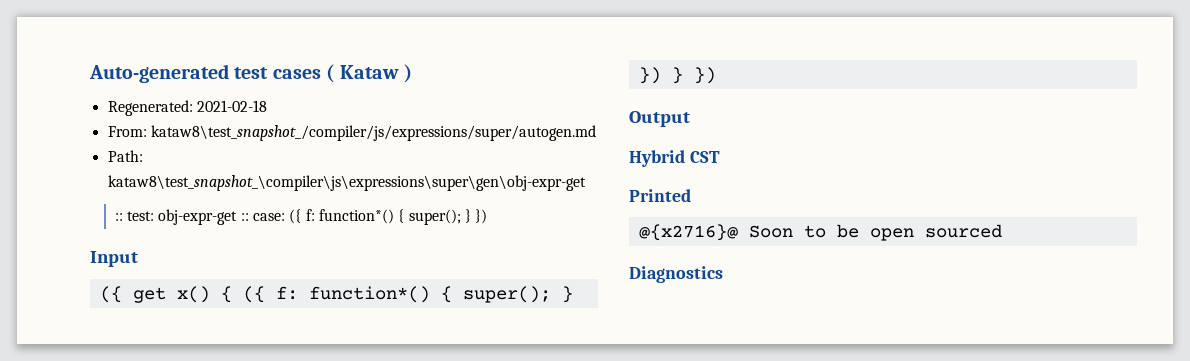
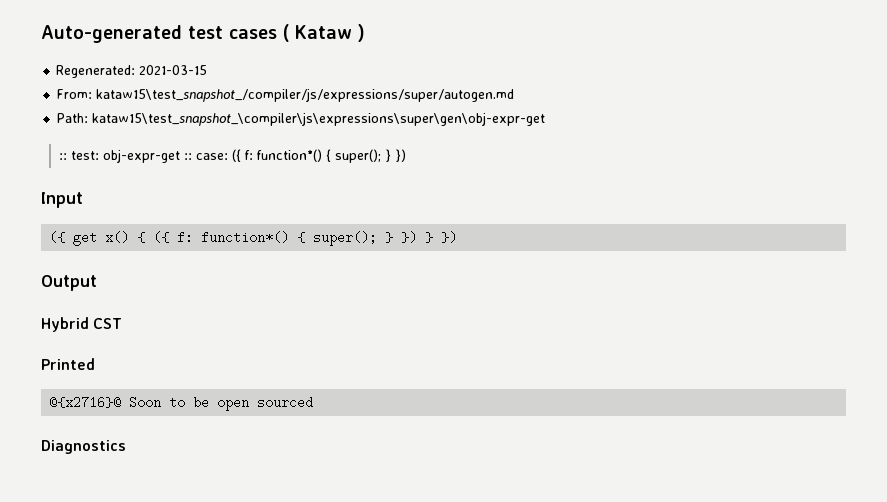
- Regenerated: 2021-02-18
+ Regenerated: 2021-03-15
- From: kataw8\test_snapshot_/compiler/js/expressions/super/autogen.md
+ From: kataw15\test_snapshot_/compiler/js/expressions/super/autogen.md
- Path: kataw8\test_snapshot_\compiler\js\expressions\super\gen\obj-expr-get
+ Path: kataw15\test_snapshot_\compiler\js\expressions\super\gen\obj-expr-get

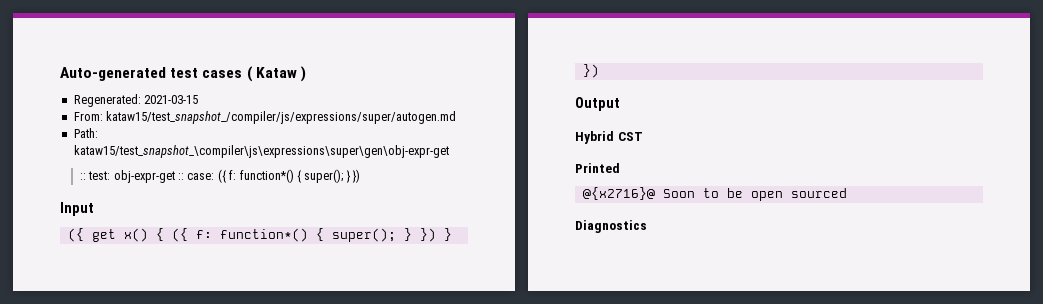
- From: kataw15\test_snapshot_/compiler/js/expressions/super/autogen.md
+ From: kataw15/test_snapshot_/compiler/js/expressions/super/autogen.md
- Path: kataw15\test_snapshot_\compiler\js\expressions\super\gen\obj-expr-get
+ Path: kataw15/test_snapshot_\compiler\js\expressions\super\gen\obj-expr-get

